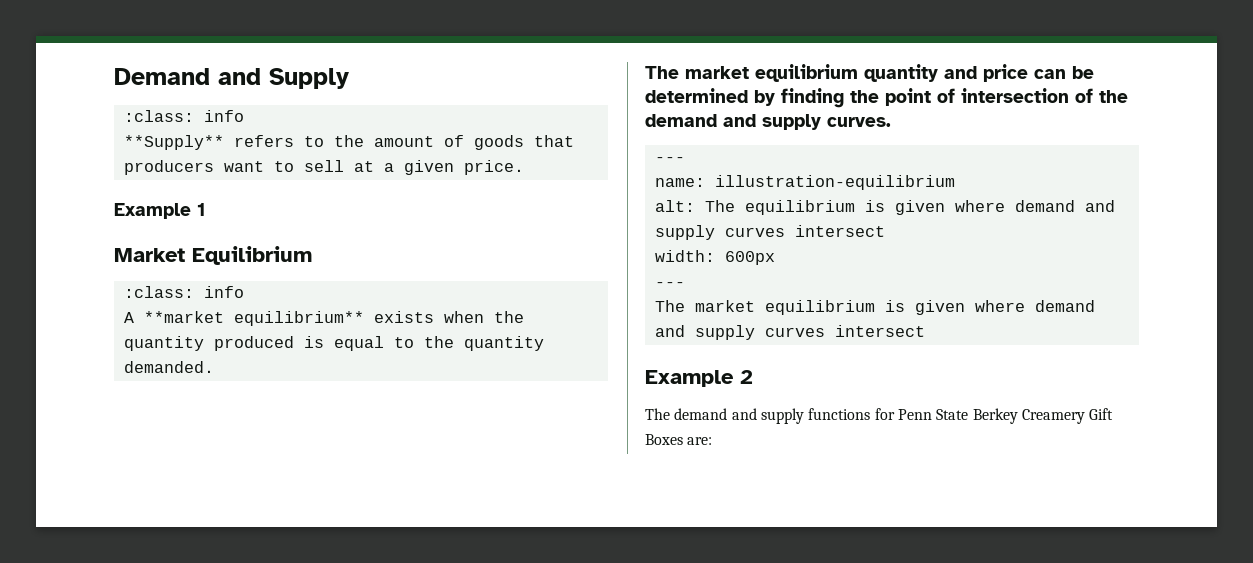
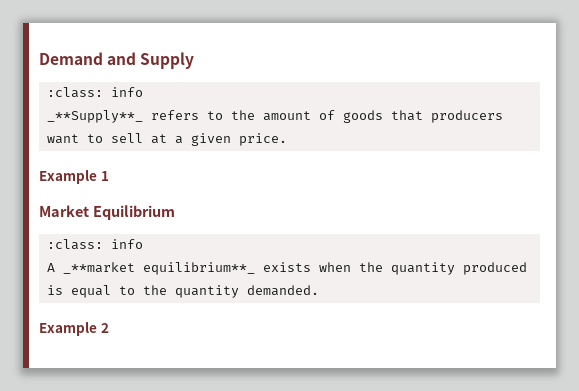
- **Supply** refers to the amount of goods that producers want to sell at a given price.
+ _**Supply**_ refers to the amount of goods that producers want to sell at a given price.
- A **market equilibrium** exists when the quantity produced is equal to the quantity demanded.
+ A _**market equilibrium**_ exists when the quantity produced is equal to the quantity demanded.
- The market equilibrium quantity and price can be determined by finding the point of intersection of the demand and supply curves.
- ---
- name: illustration-equilibrium
- alt: The equilibrium is given where demand and supply curves intersect
- width: 600px
- ---
- The market equilibrium is given where demand and supply curves intersect
  Example 2
- The demand and supply functions for Penn State Berkey Creamery Gift Boxes are:

